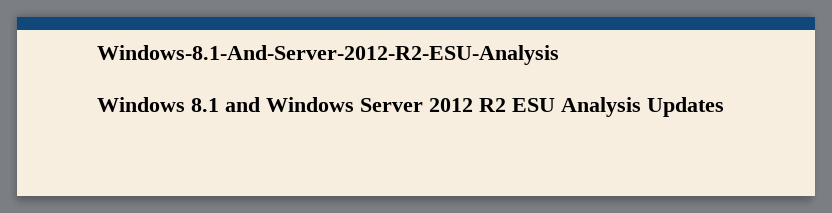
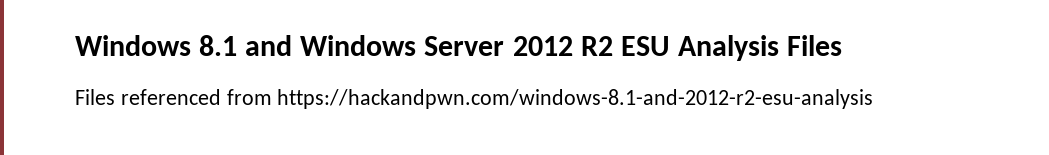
- Windows-8.1-And-Server-2012-R2-ESU-Analysis
- Windows 8.1 and Windows Server 2012 R2 ESU Analysis Updates
+ Windows 8.1 and Windows Server 2012 R2 ESU Analysis Files
+ Files referenced from https://hackandpwn.com/windows-8.1-and-2012-r2-esu-analysis

